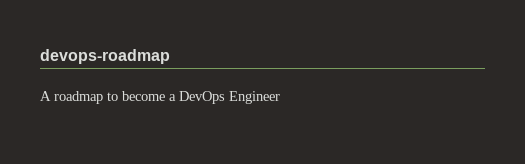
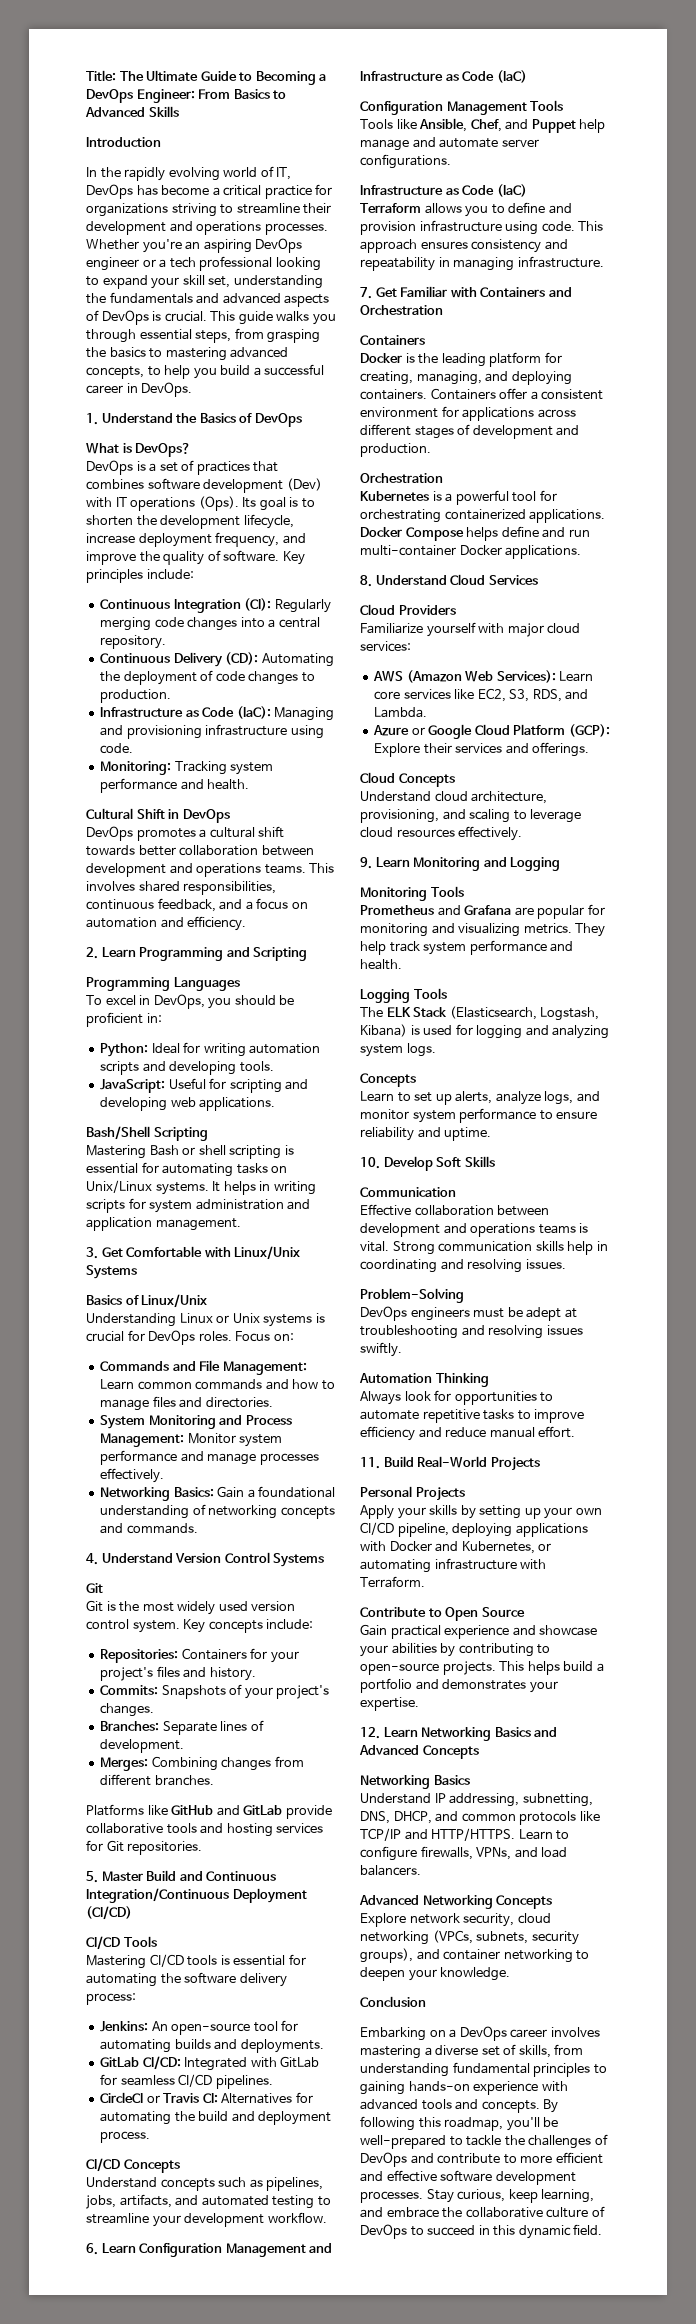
- devops-roadmap
- A roadmap to become a DevOps Engineer
+ Title: The Ultimate Guide to Becoming a DevOps Engineer: From Basics to Advanced Skills
+ Introduction
+ In the rapidly evolving world of IT, DevOps has become a critical practice for organizations striving to streamline their development and operations processes. Whether you're an aspiring DevOps engineer or a tech professional looking to expand your skill set, understanding the fundamentals and advanced aspects of DevOps is crucial. This guide walks you through essential steps, from grasping the basics to mastering advanced concepts, to help you build a successful career in DevOps.
+ 1. Understand the Basics of DevOps
+ What is DevOps?
+ DevOps is a set of practices that combines software development (Dev) with IT operations (Ops). Its goal is to shorten the development lifecycle, increase deployment frequency, and improve the quality of software. Key principles include:
+ Continuous Integration (CI): Regularly merging code changes into a central repository.
+ Continuous Delivery (CD): Automating the deployment of code changes to production.
+ Infrastructure as Code (IaC): Managing and provisioning infrastructure using code.
+ Monitoring: Tracking system performance and health.
+ Cultural Shift in DevOps
+ DevOps promotes a cultural shift towards better collaboration between development and operations teams. This involves shared responsibilities, continuous feedback, and a focus on automation and efficiency.
+ 2. Learn Programming and Scripting
+ Programming Languages
+ To excel in DevOps, you should be proficient in:
+ Python: Ideal for writing automation scripts and developing tools.
+ JavaScript: Useful for scripting and developing web applications.
+ Bash/Shell Scripting
+ Mastering Bash or shell scripting is essential for automating tasks on Unix/Linux systems. It helps in writing scripts for system administration and application management.
+ 3. Get Comfortable with Linux/Unix Systems
+ Basics of Linux/Unix
+ Understanding Linux or Unix systems is crucial for DevOps roles. Focus on:
+ Commands and File Management: Learn common commands and how to manage files and directories.
+ System Monitoring and Process Management: Monitor system performance and manage processes effectively.
+ Networking Basics: Gain a foundational understanding of networking concepts and commands.
+ 4. Understand Version Control Systems
+ Git
+ Git is the most widely used version control system. Key concepts include:
+ Repositories: Containers for your project's files and history.
+ Commits: Snapshots of your project's changes.
+ Branches: Separate lines of development.
+ Merges: Combining changes from different branches.
+ Platforms like GitHub and GitLab provide collaborative tools and hosting services for Git repositories.
+ 5. Master Build and Continuous Integration/Continuous Deployment (CI/CD)
+ CI/CD Tools
+ Mastering CI/CD tools is essential for automating the software delivery process:
+ Jenkins: An open-source tool for automating builds and deployments.
+ GitLab CI/CD: Integrated with GitLab for seamless CI/CD pipelines.
+ CircleCI or Travis CI: Alternatives for automating the build and deployment process.
+ CI/CD Concepts
+ Understand concepts such as pipelines, jobs, artifacts, and automated testing to streamline your development workflow.
+ 6. Learn Configuration Management and Infrastructure as Code (IaC)
+ Configuration Management Tools
+ Tools like Ansible, Chef, and Puppet help manage and automate server configurations.
+ Infrastructure as Code (IaC)
+ Terraform allows you to define and provision infrastructure using code. This approach ensures consistency and repeatability in managing infrastructure.
+ 7. Get Familiar with Containers and Orchestration
+ Containers
+ Docker is the leading platform for creating, managing, and deploying containers. Containers offer a consistent environment for applications across different stages of development and production.
+ Orchestration
+ Kubernetes is a powerful tool for orchestrating containerized applications. Docker Compose helps define and run multi-container Docker applications.
+ 8. Understand Cloud Services
+ Cloud Providers
+ Familiarize yourself with major cloud services:
+ AWS (Amazon Web Services): Learn core services like EC2, S3, RDS, and Lambda.
+ Azure or Google Cloud Platform (GCP): Explore their services and offerings.
+ Cloud Concepts
+ Understand cloud architecture, provisioning, and scaling to leverage cloud resources effectively.
+ 9. Learn Monitoring and Logging
+ Monitoring Tools
+ Prometheus and Grafana are popular for monitoring and visualizing metrics. They help track system performance and health.
+ Logging Tools
+ The ELK Stack (Elasticsearch, Logstash, Kibana) is used for logging and analyzing system logs.
+ Concepts
+ Learn to set up alerts, analyze logs, and monitor system performance to ensure reliability and uptime.
+ 10. Develop Soft Skills
+ Communication
+ Effective collaboration between development and operations teams is vital. Strong communication skills help in coordinating and resolving issues.
+ Problem-Solving
+ DevOps engineers must be adept at troubleshooting and resolving issues swiftly.
+ Automation Thinking
+ Always look for opportunities to automate repetitive tasks to improve efficiency and reduce manual effort.
+ 11. Build Real-World Projects
+ Personal Projects
+ Apply your skills by setting up your own CI/CD pipeline, deploying applications with Docker and Kubernetes, or automating infrastructure with Terraform.
+ Contribute to Open Source
+ Gain practical experience and showcase your abilities by contributing to open-source projects. This helps build a portfolio and demonstrates your expertise.
+ 12. Learn Networking Basics and Advanced Concepts
+ Networking Basics
+ Understand IP addressing, subnetting, DNS, DHCP, and common protocols like TCP/IP and HTTP/HTTPS. Learn to configure firewalls, VPNs, and load balancers.
+ Advanced Networking Concepts
+ Explore network security, cloud networking (VPCs, subnets, security groups), and container networking to deepen your knowledge.
+ Conclusion
+ Embarking on a DevOps career involves mastering a diverse set of skills, from understanding fundamental principles to gaining hands-on experience with advanced tools and concepts. By following this roadmap, you'll be well-prepared to tackle the challenges of DevOps and contribute to more efficient and effective software development processes. Stay curious, keep learning, and embrace the collaborative culture of DevOps to succeed in this dynamic field.

